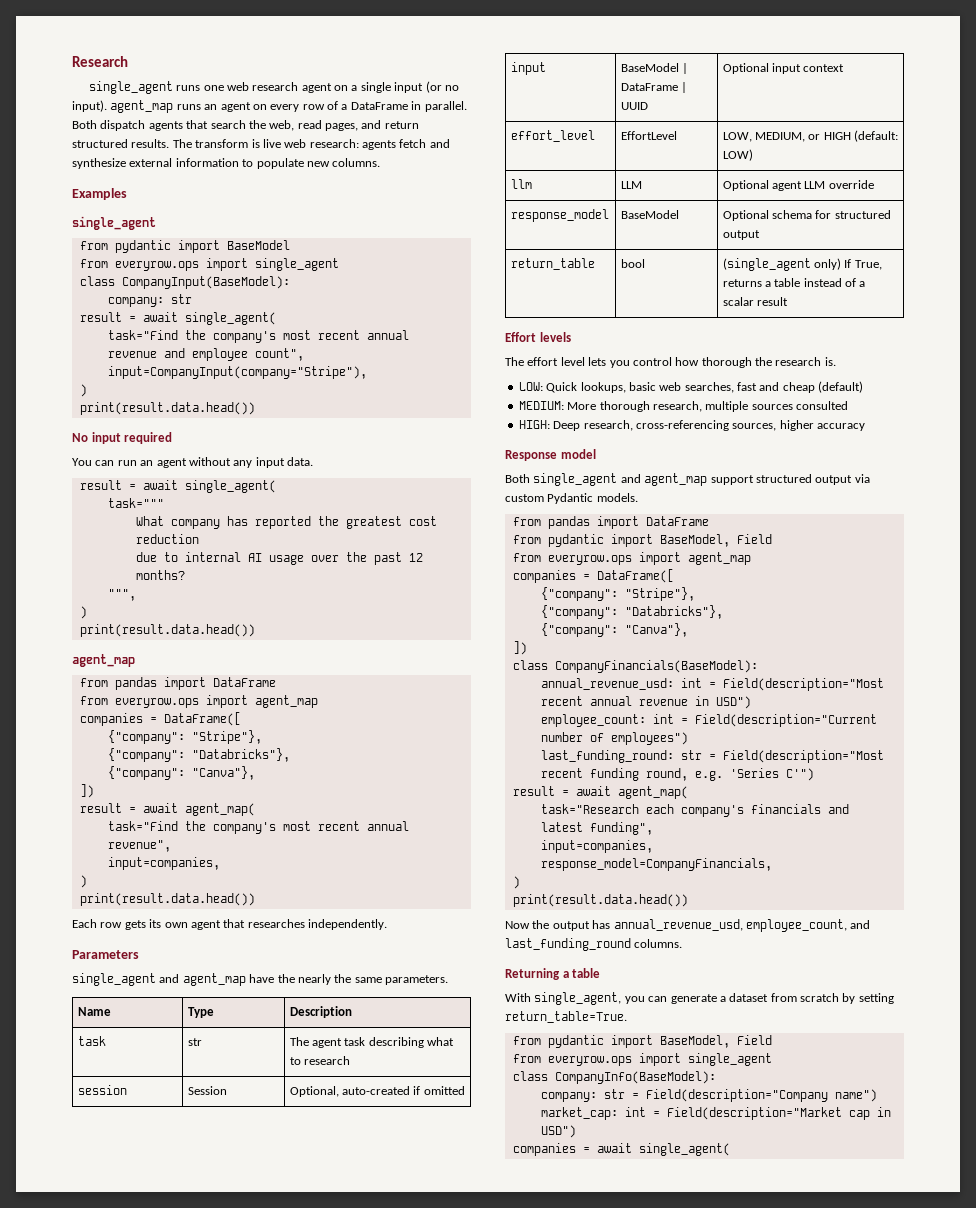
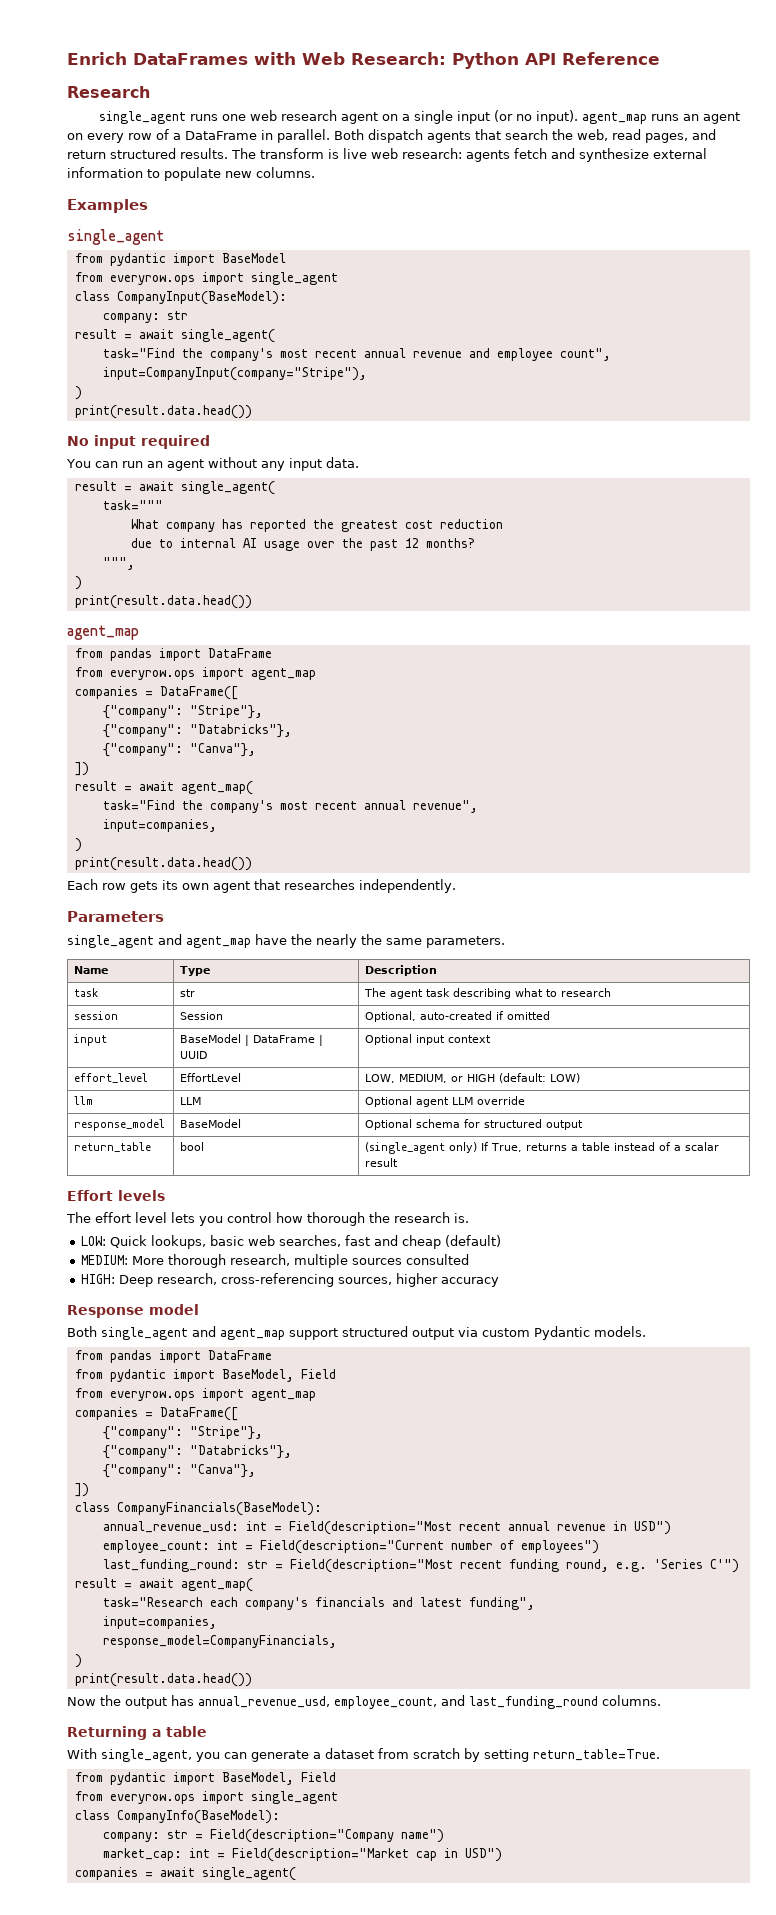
+ Enrich DataFrames with Web Research: Python API Reference

